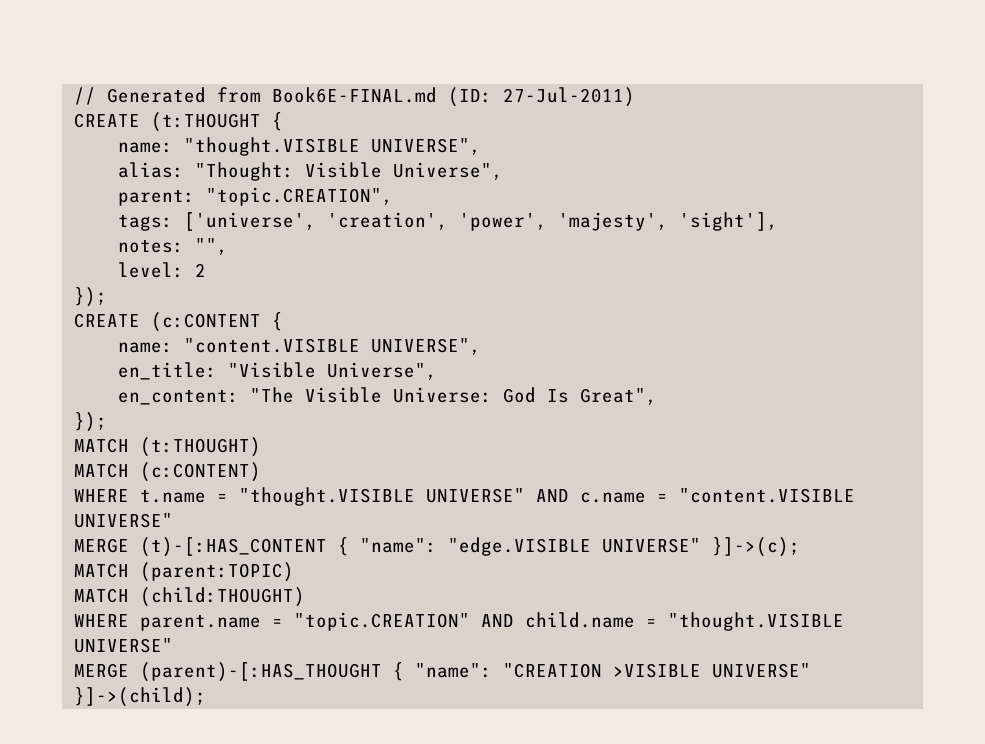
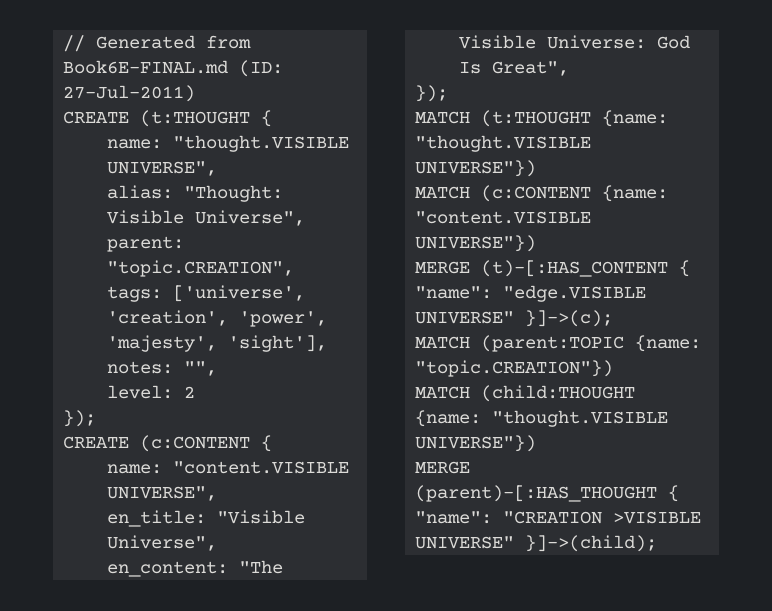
- MATCH (t:THOUGHT)
- MATCH (c:CONTENT)
- WHERE t.name = "thought.VISIBLE UNIVERSE" AND c.name = "content.VISIBLE UNIVERSE"
+ MATCH (t:THOUGHT {name: "thought.VISIBLE UNIVERSE"})
+ MATCH (c:CONTENT {name: "content.VISIBLE UNIVERSE"})
- MATCH (parent:TOPIC)
- MATCH (child:THOUGHT)
- WHERE parent.name = "topic.CREATION" AND child.name = "thought.VISIBLE UNIVERSE"
+ MATCH (parent:TOPIC {name: "topic.CREATION"})
+ MATCH (child:THOUGHT {name: "thought.VISIBLE UNIVERSE"})

